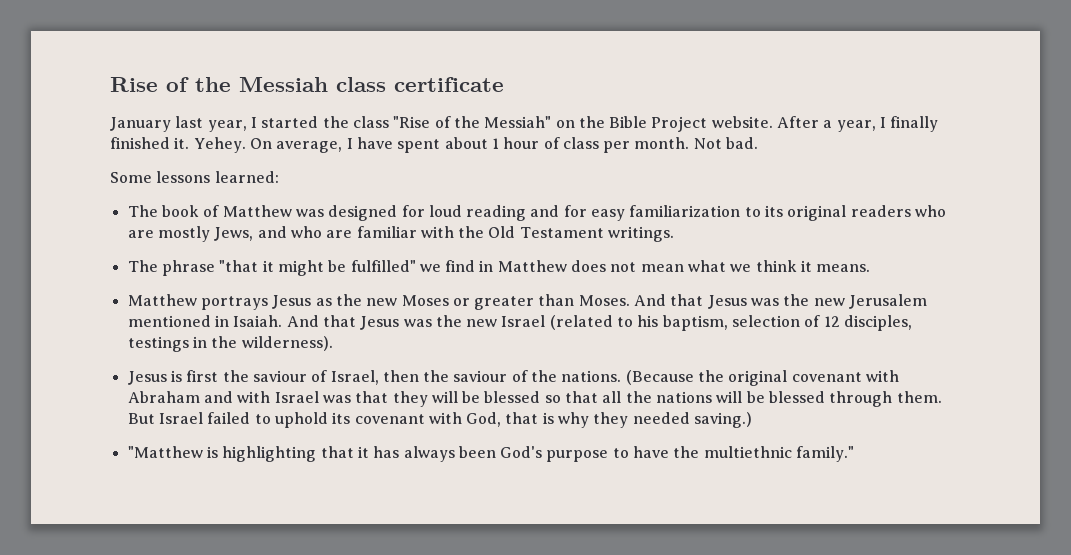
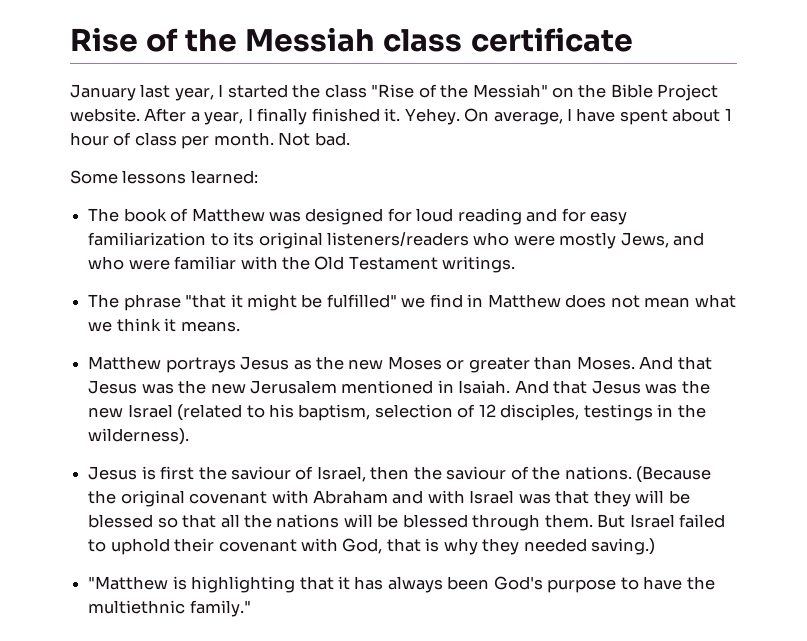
- The book of Matthew was designed for loud reading and for easy familiarization to its original readers who are mostly Jews, and who are familiar with the Old Testament writings.
+ The book of Matthew was designed for loud reading and for easy familiarization to its original listeners/readers who were mostly Jews, and who were familiar with the Old Testament writings.
- But Israel failed to uphold its covenant with God, that is why they needed saving.)
+ But Israel failed to uphold their covenant with God, that is why they needed saving.)

